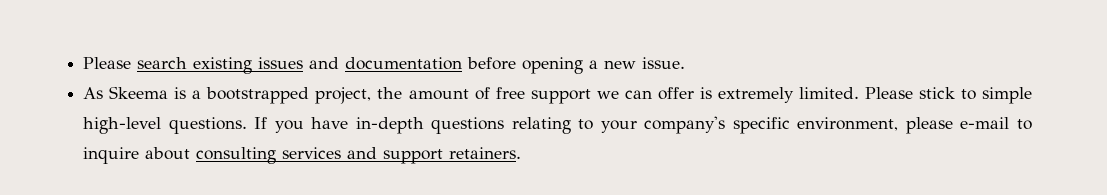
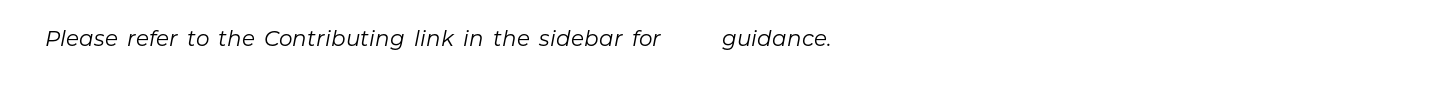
- Please search existing issues and documentation before opening a new issue.
- As Skeema is a bootstrapped project, the amount of free support we can offer is extremely limited. Please stick to simple high-level questions. If you have in-depth questions relating to your company's specific environment, please e-mail to inquire about consulting services and support retainers.
+ Please refer to the Contributing link in the sidebar for guidance.

